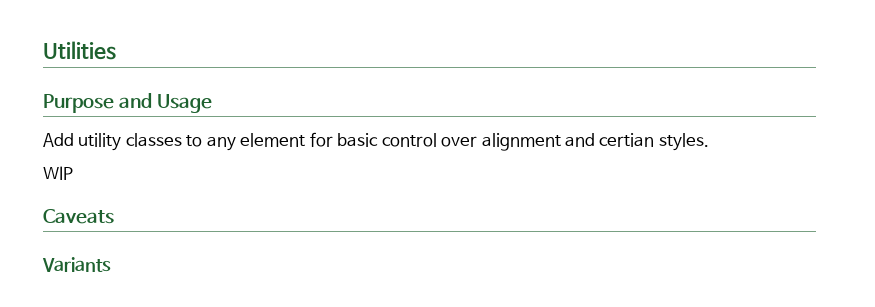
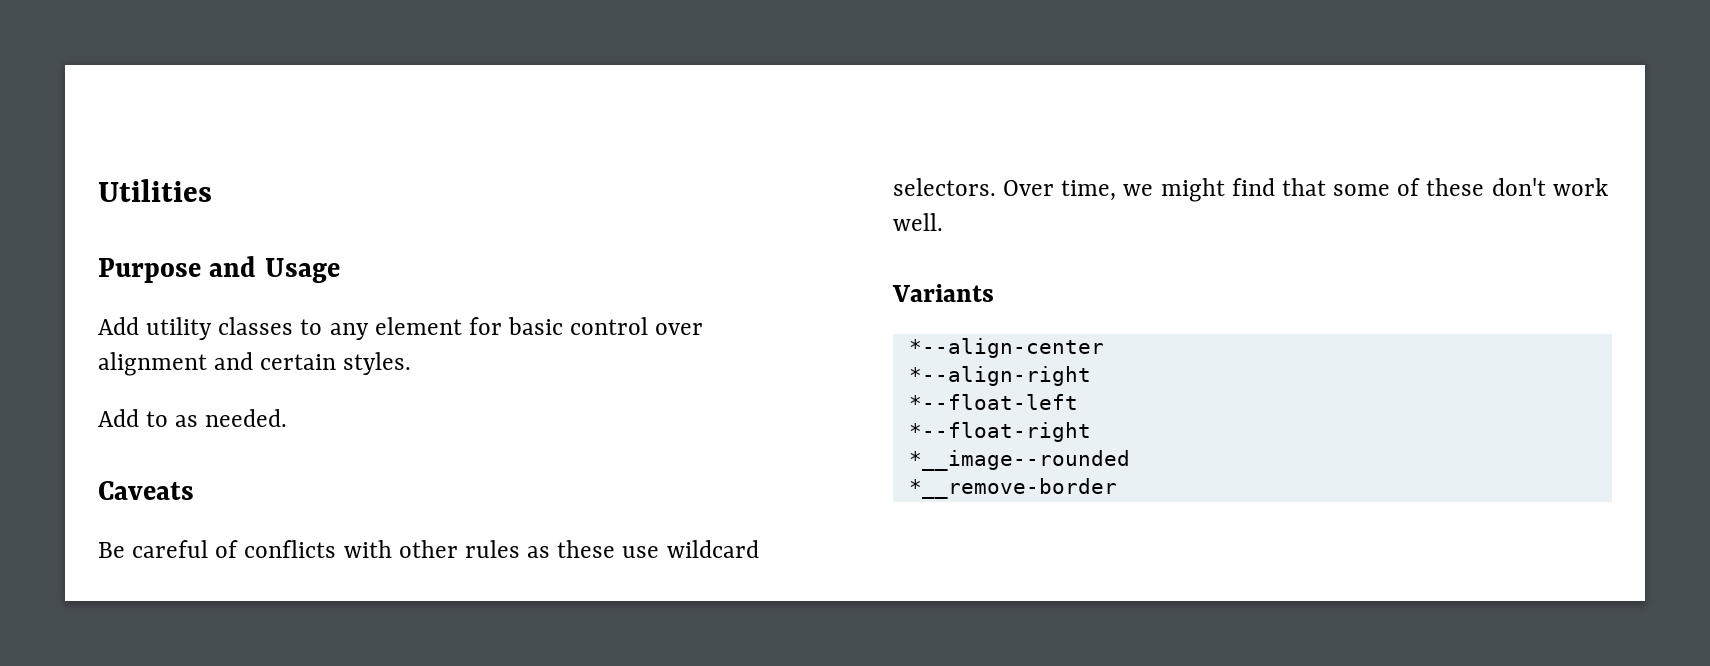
- Add utility classes to any element for basic control over alignment and certian styles.
+ Add utility classes to any element for basic control over alignment and certain styles.
- WIP
+ Add to as needed.
  Caveats
+ Be careful of conflicts with other rules as these use wildcard selectors. Over time, we might find that some of these don't work well.
  Variants
+ *--align-center
+ *--align-right
+ *--float-left
+ *--float-right
+ *__image--rounded
+ *__remove-border

